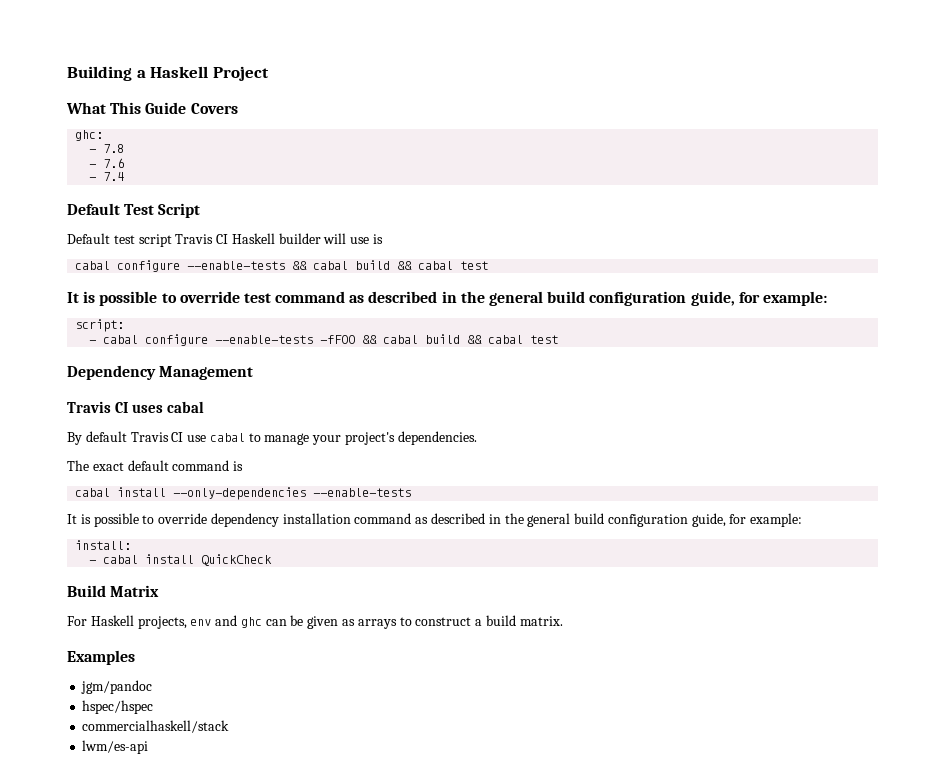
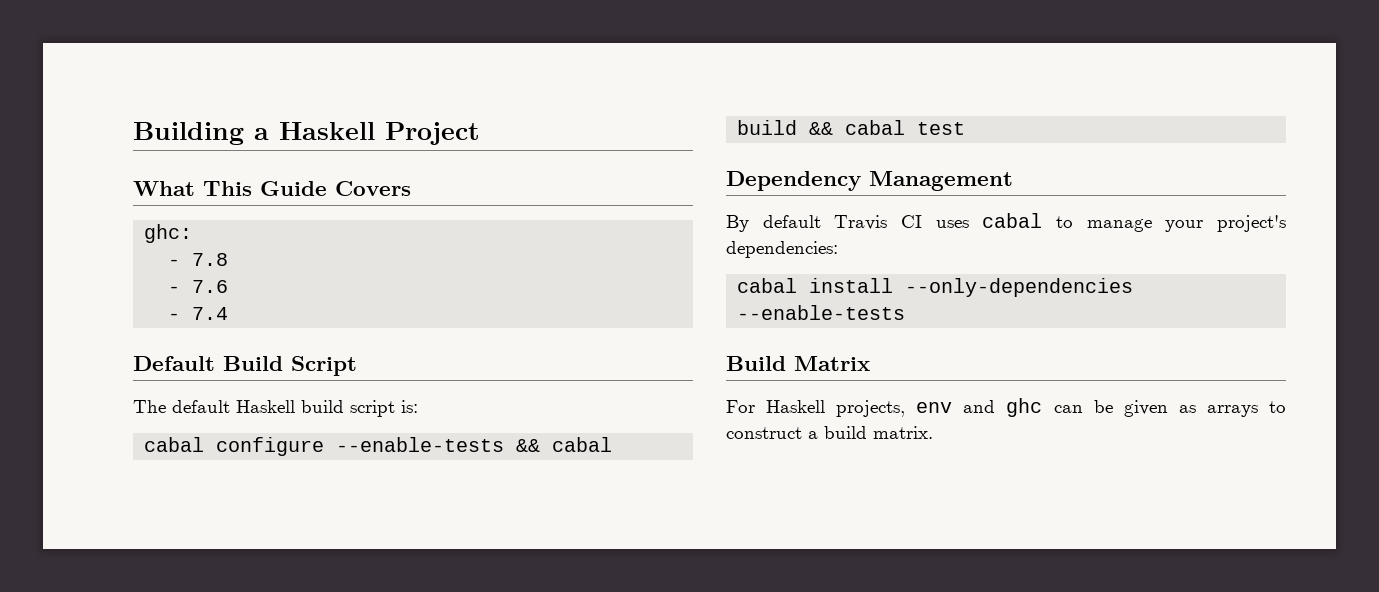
- Default Test Script
+ Default Build Script
- Default test script Travis CI Haskell builder will use is
+ The default Haskell build script is:
- It is possible to override test command as described in the general build configuration guide, for example:
- script:
- - cabal configure --enable-tests -fFOO && cabal build && cabal test
  Dependency Management
- Travis CI uses cabal
- By default Travis CI use cabal to manage your project's dependencies.
- The exact default command is
+ By default Travis CI uses cabal to manage your project's dependencies:
  cabal install --only-dependencies --enable-tests
- It is possible to override dependency installation command as described in the general build configuration guide, for example:
- install:
- - cabal install QuickCheck
- Examples
- jgm/pandoc
- hspec/hspec
- commercialhaskell/stack
- lwm/es-api

